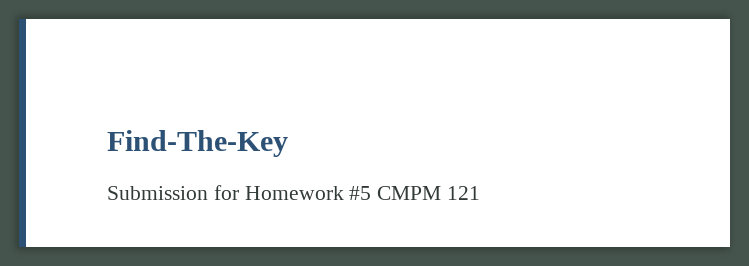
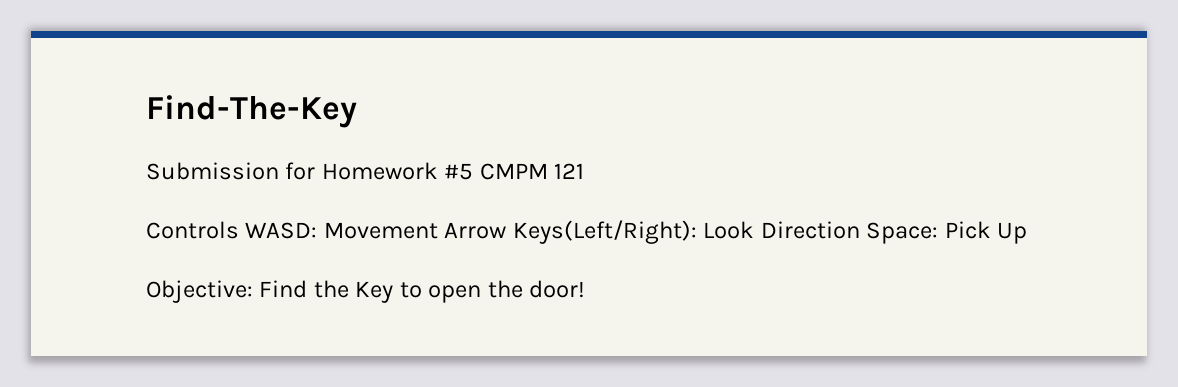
+ Controls WASD: Movement Arrow Keys(Left/Right): Look Direction Space: Pick Up
+ Objective: Find the Key to open the door!

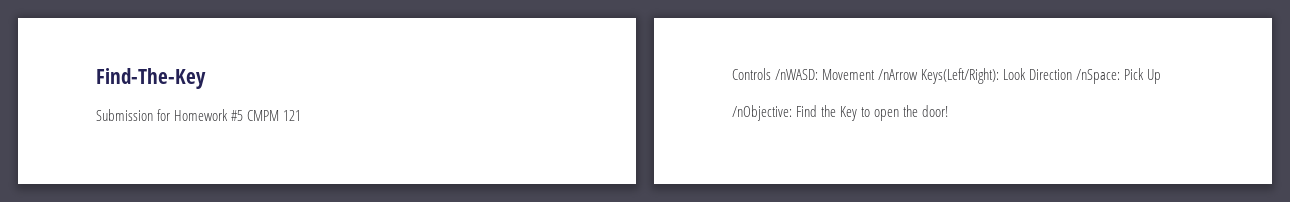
- Controls WASD: Movement Arrow Keys(Left/Right): Look Direction Space: Pick Up
+ Controls /nWASD: Movement /nArrow Keys(Left/Right): Look Direction /nSpace: Pick Up
- Objective: Find the Key to open the door!
+ /nObjective: Find the Key to open the door!

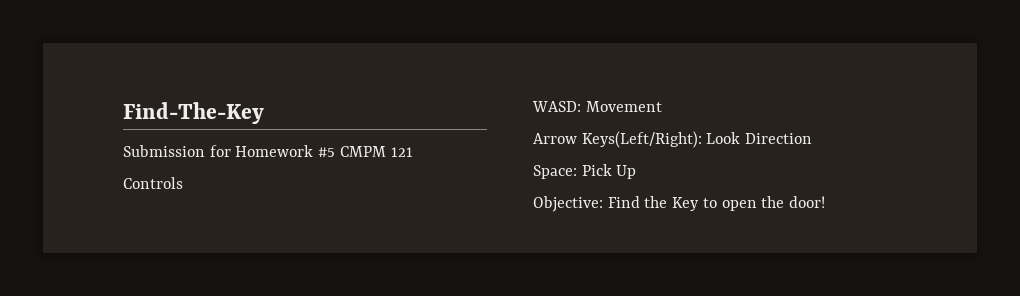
- Controls /nWASD: Movement /nArrow Keys(Left/Right): Look Direction /nSpace: Pick Up
+ Controls
+ WASD: Movement
+ Arrow Keys(Left/Right): Look Direction
+ Space: Pick Up
- /nObjective: Find the Key to open the door!
+ Objective: Find the Key to open the door!

